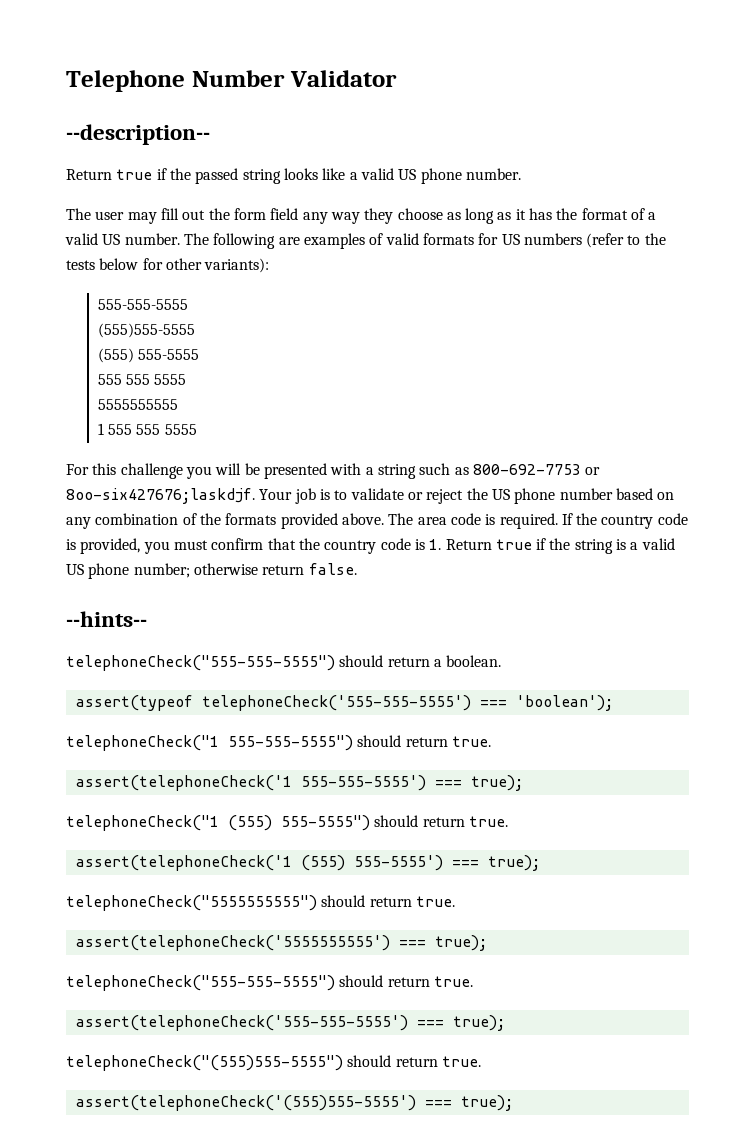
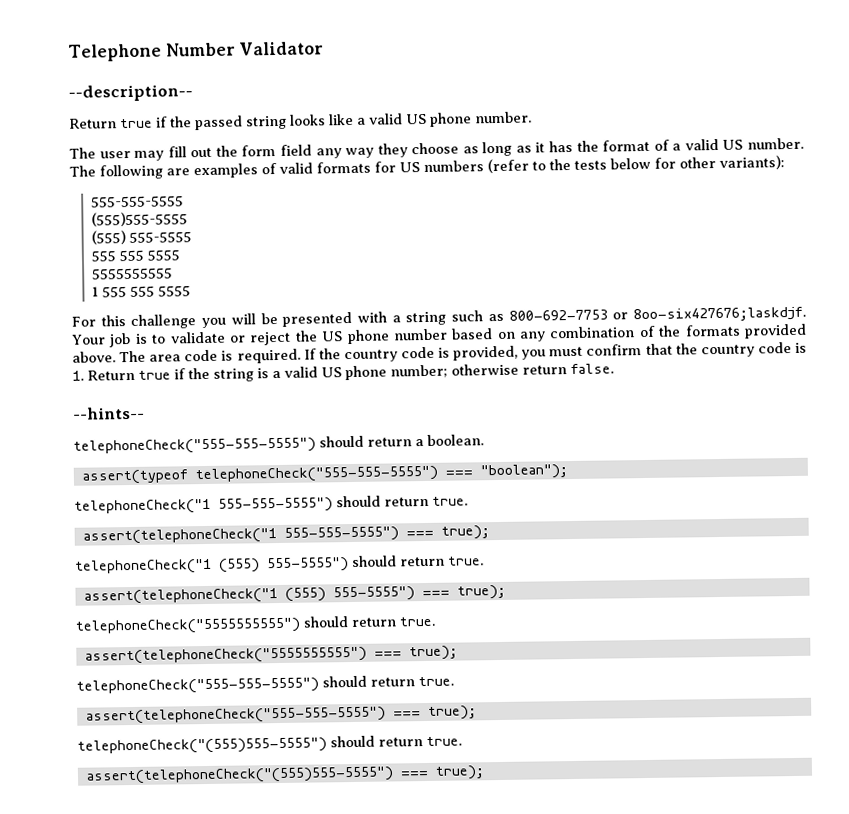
- assert(typeof telephoneCheck('555-555-5555') === 'boolean');
+ assert(typeof telephoneCheck("555-555-5555") === "boolean");
- assert(telephoneCheck('1 555-555-5555') === true);
+ assert(telephoneCheck("1 555-555-5555") === true);
- assert(telephoneCheck('1 (555) 555-5555') === true);
+ assert(telephoneCheck("1 (555) 555-5555") === true);
- assert(telephoneCheck('5555555555') === true);
+ assert(telephoneCheck("5555555555") === true);
- assert(telephoneCheck('555-555-5555') === true);
+ assert(telephoneCheck("555-555-5555") === true);
- assert(telephoneCheck('(555)555-5555') === true);
+ assert(telephoneCheck("(555)555-5555") === true);

